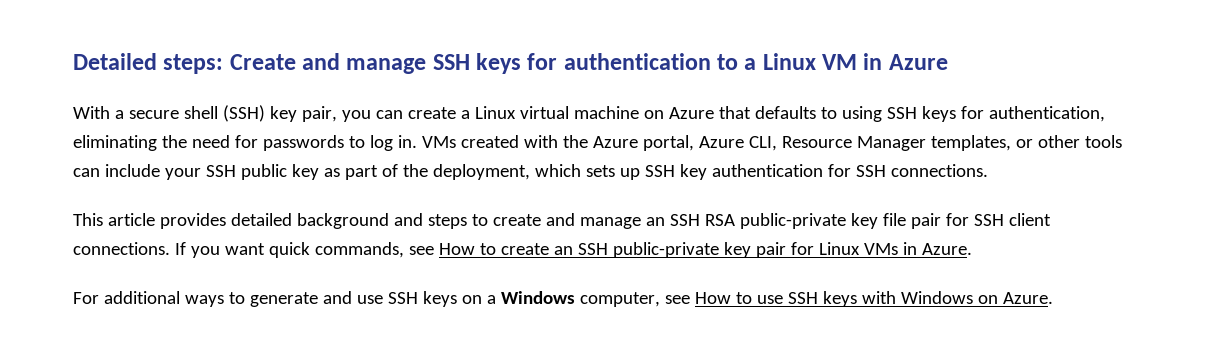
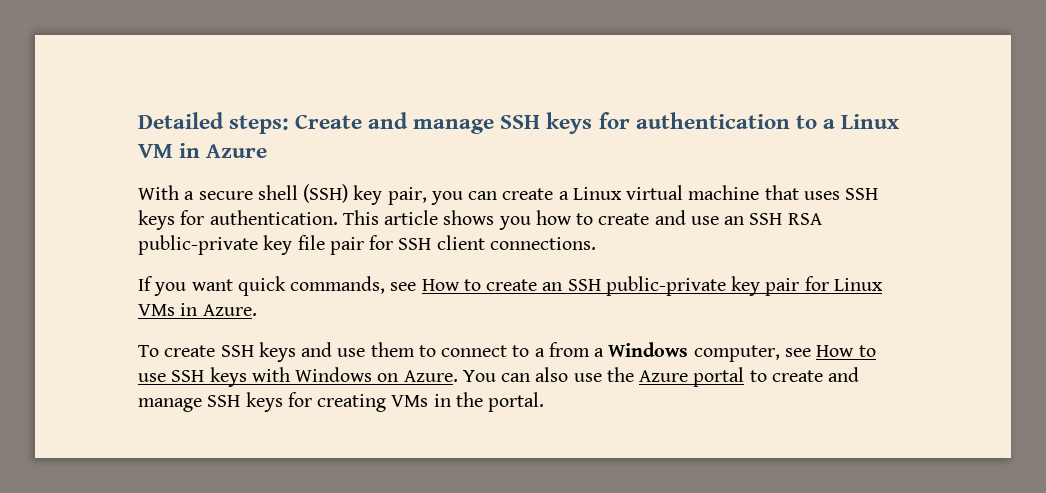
- With a secure shell (SSH) key pair, you can create a Linux virtual machine on Azure that defaults to using SSH keys for authentication, eliminating the need for passwords to log in. VMs created with the Azure portal, Azure CLI, Resource Manager templates, or other tools can include your SSH public key as part of the deployment, which sets up SSH key authentication for SSH connections.
- This article provides detailed background and steps to create and manage an SSH RSA public-private key file pair for SSH client connections. If you want quick commands, see How to create an SSH public-private key pair for Linux VMs in Azure.
+ With a secure shell (SSH) key pair, you can create a Linux virtual machine that uses SSH keys for authentication. This article shows you how to create and use an SSH RSA public-private key file pair for SSH client connections.
+ If you want quick commands, see How to create an SSH public-private key pair for Linux VMs in Azure.
- For additional ways to generate and use SSH keys on a Windows computer, see How to use SSH keys with Windows on Azure.
+ To create SSH keys and use them to connect to a from a Windows computer, see How to use SSH keys with Windows on Azure.
+ You can also use the Azure portal to create and manage SSH keys for creating VMs in the portal.

